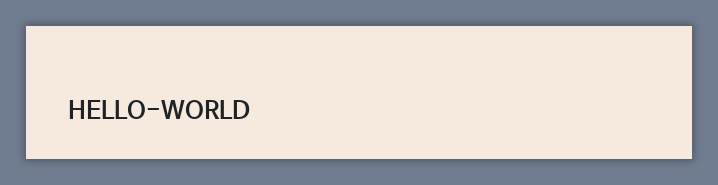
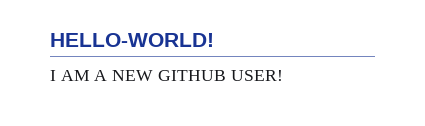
- HELLO-WORLD
+ HELLO-WORLD!
+ I AM A NEW GITHUB USER!

